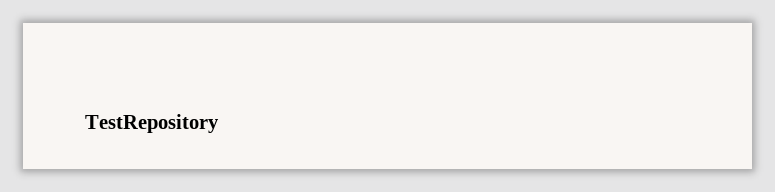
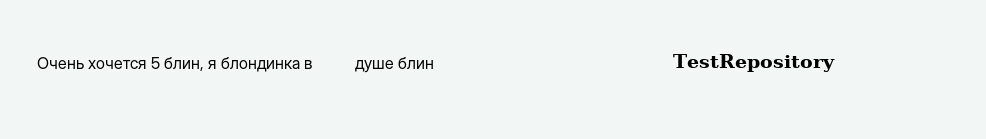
+ Очень хочется 5 блин, я блондинка в душе блин

